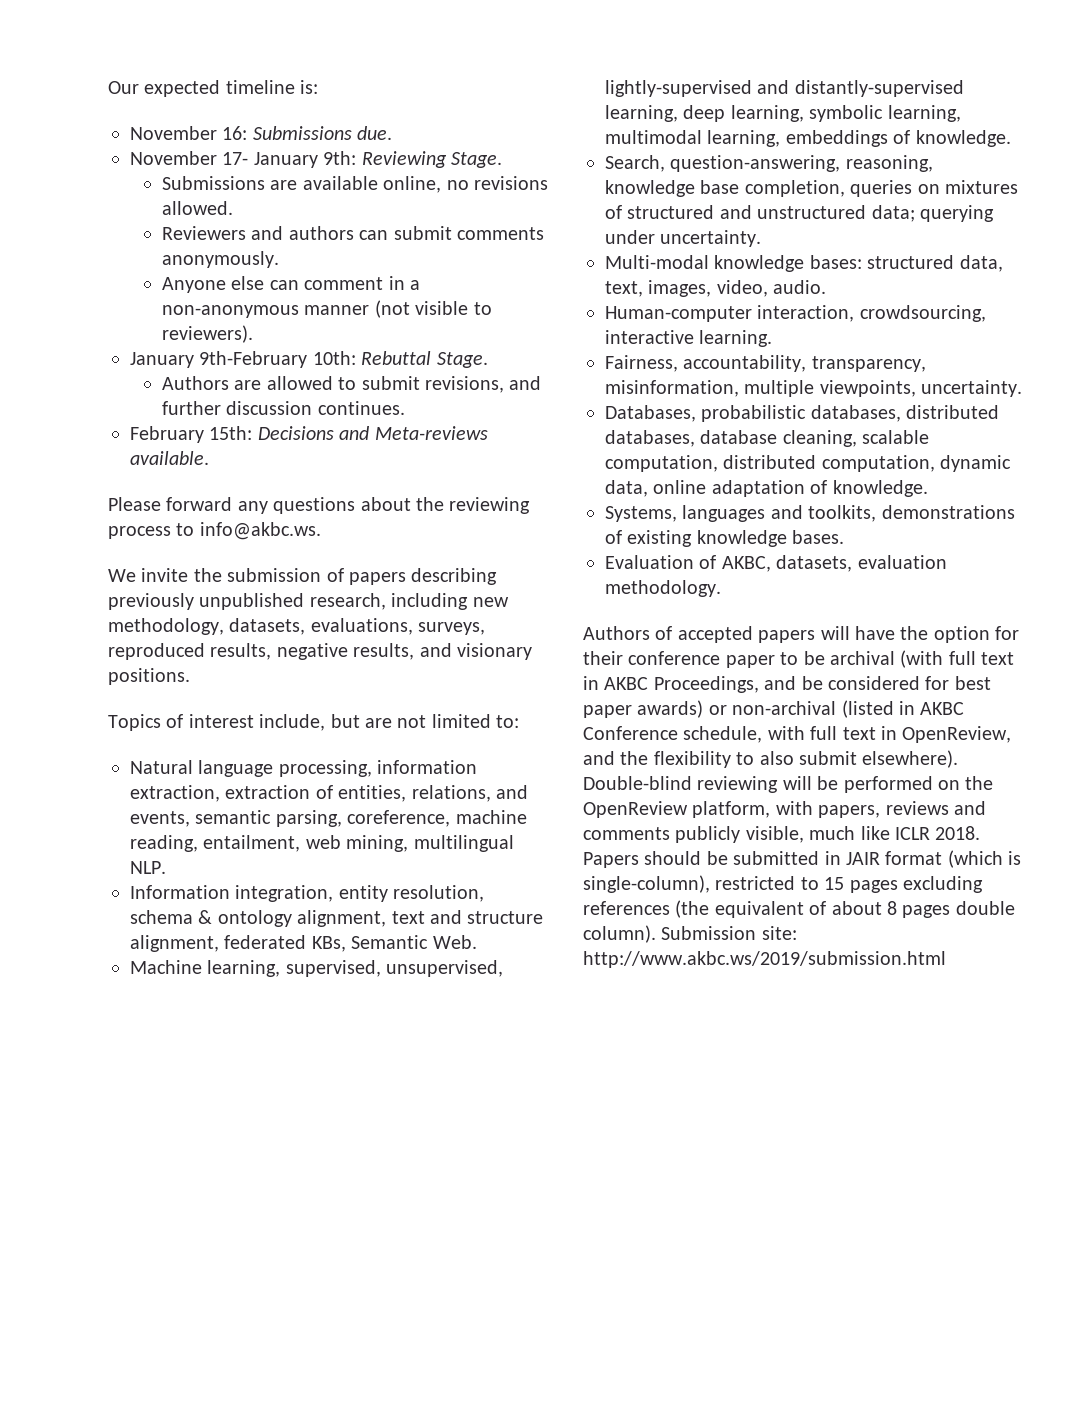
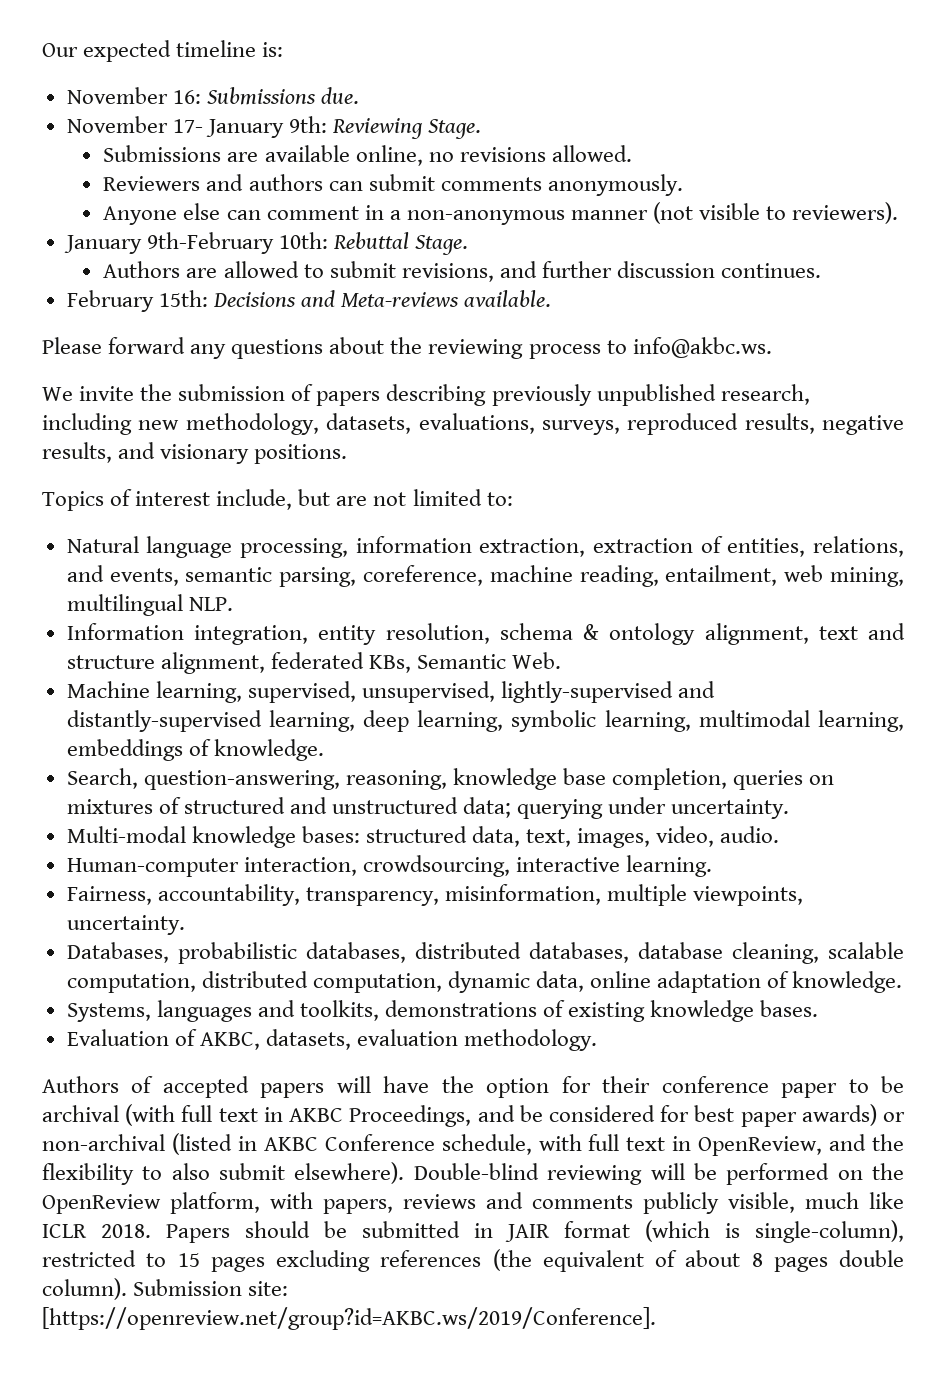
- Submission site: http://www.akbc.ws/2019/submission.html
+ Submission site: [https://openreview.net/group?id=AKBC.ws/2019/Conference].

